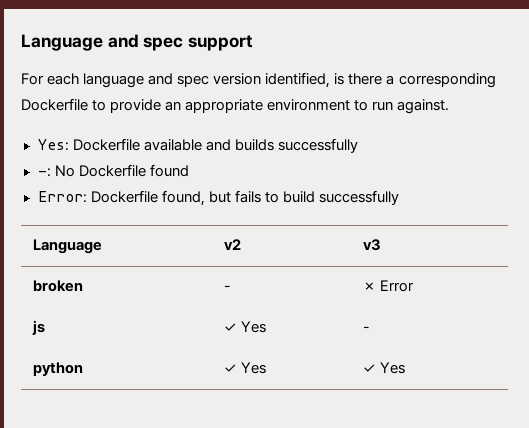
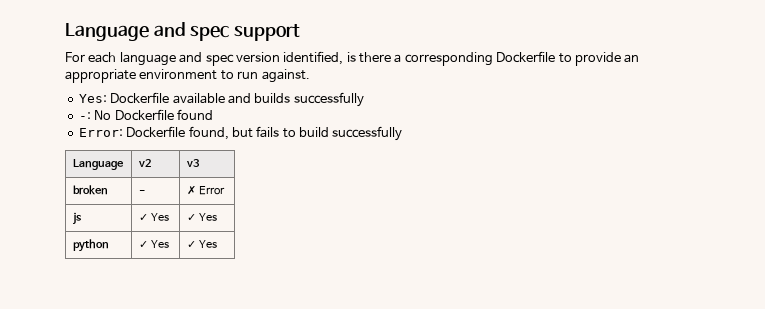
- js | ✓ Yes | -
+ js | ✓ Yes | ✓ Yes

